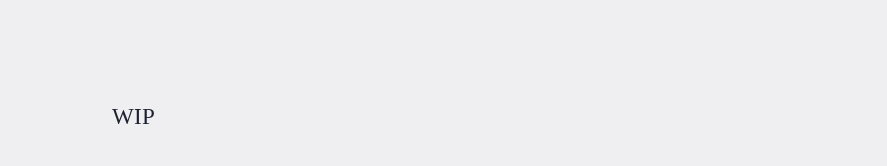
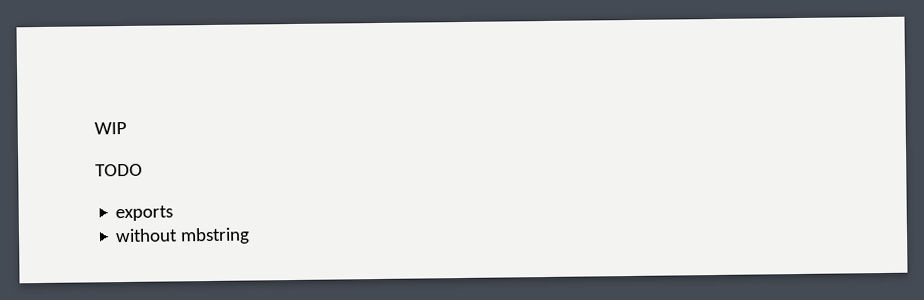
+ TODO
+ exports
+ without mbstring

